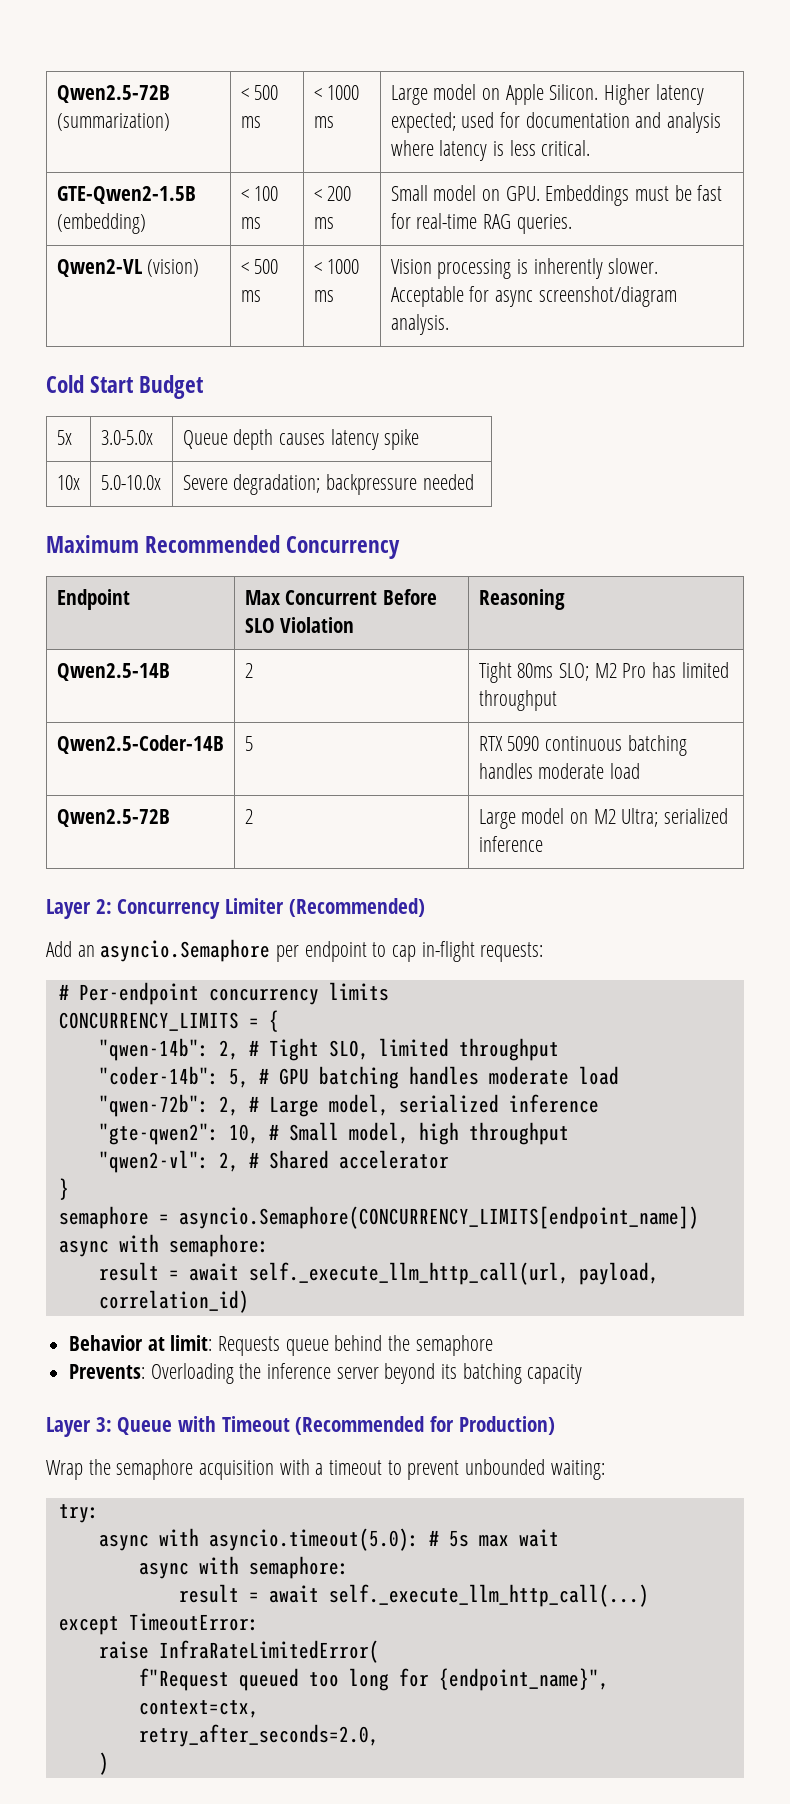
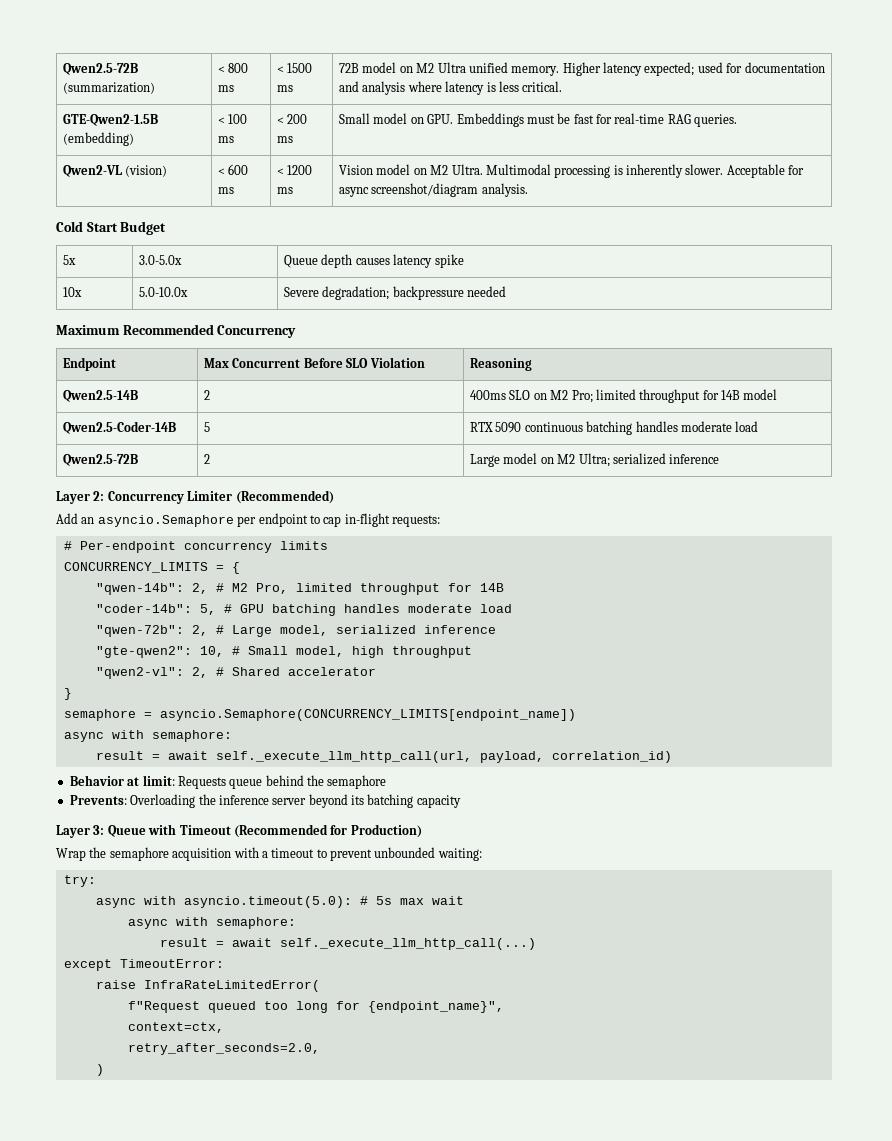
- Qwen2.5-72B (summarization) | < 500 ms | < 1000 ms | Large model on Apple Silicon. Higher latency expected; used for documentation and analysis where latency is less critical.
+ Qwen2.5-72B (summarization) | < 800 ms | < 1500 ms | 72B model on M2 Ultra unified memory. Higher latency expected; used for documentation and analysis where latency is less critical.
- Qwen2-VL (vision) | < 500 ms | < 1000 ms | Vision processing is inherently slower. Acceptable for async screenshot/diagram analysis.
+ Qwen2-VL (vision) | < 600 ms | < 1200 ms | Vision model on M2 Ultra. Multimodal processing is inherently slower. Acceptable for async screenshot/diagram analysis.
- Qwen2.5-14B | 2 | Tight 80ms SLO; M2 Pro has limited throughput
+ Qwen2.5-14B | 2 | 400ms SLO on M2 Pro; limited throughput for 14B model
- "qwen-14b": 2, # Tight SLO, limited throughput
+ "qwen-14b": 2, # M2 Pro, limited throughput for 14B

